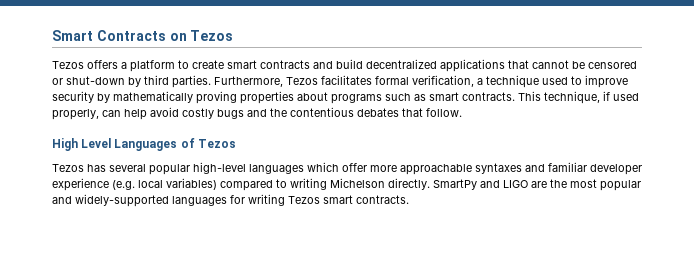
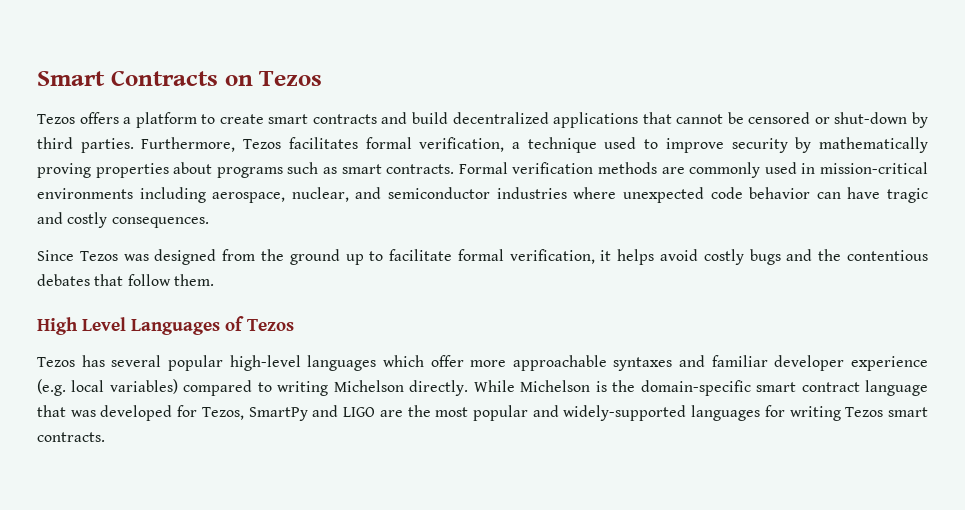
- This technique, if used properly, can help avoid costly bugs and the contentious debates that follow.
+ Formal verification methods are commonly used in mission-critical environments including aerospace, nuclear, and semiconductor industries where unexpected code behavior can have tragic and costly consequences.
+ Since Tezos was designed from the ground up to facilitate formal verification, it helps avoid costly bugs and the contentious debates that follow them.
- SmartPy and LIGO are the most popular and widely-supported languages for writing Tezos smart contracts.
+ While Michelson is the domain-specific smart contract language that was developed for Tezos, SmartPy and LIGO are the most popular and widely-supported languages for writing Tezos smart contracts.

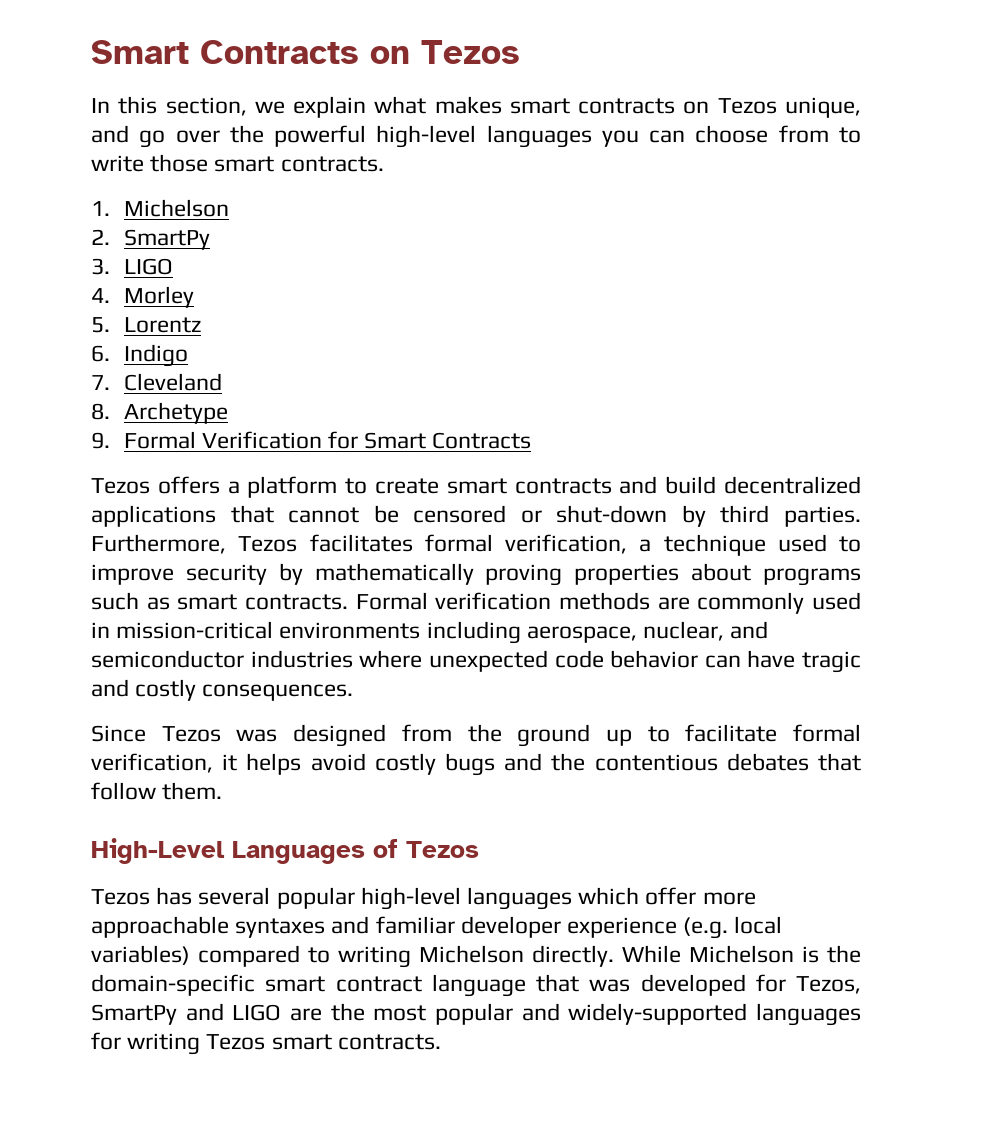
+ In this section, we explain what makes smart contracts on Tezos unique, and go over the powerful high-level languages you can choose from to write those smart contracts.
+ 1. Michelson
+ 2. SmartPy
+ 3. LIGO
+ 4. Morley
+ 5. Lorentz
+ 6. Indigo
+ 7. Cleveland
+ 8. Archetype
+ 9. Formal Verification for Smart Contracts
- High Level Languages of Tezos
+ High-Level Languages of Tezos

